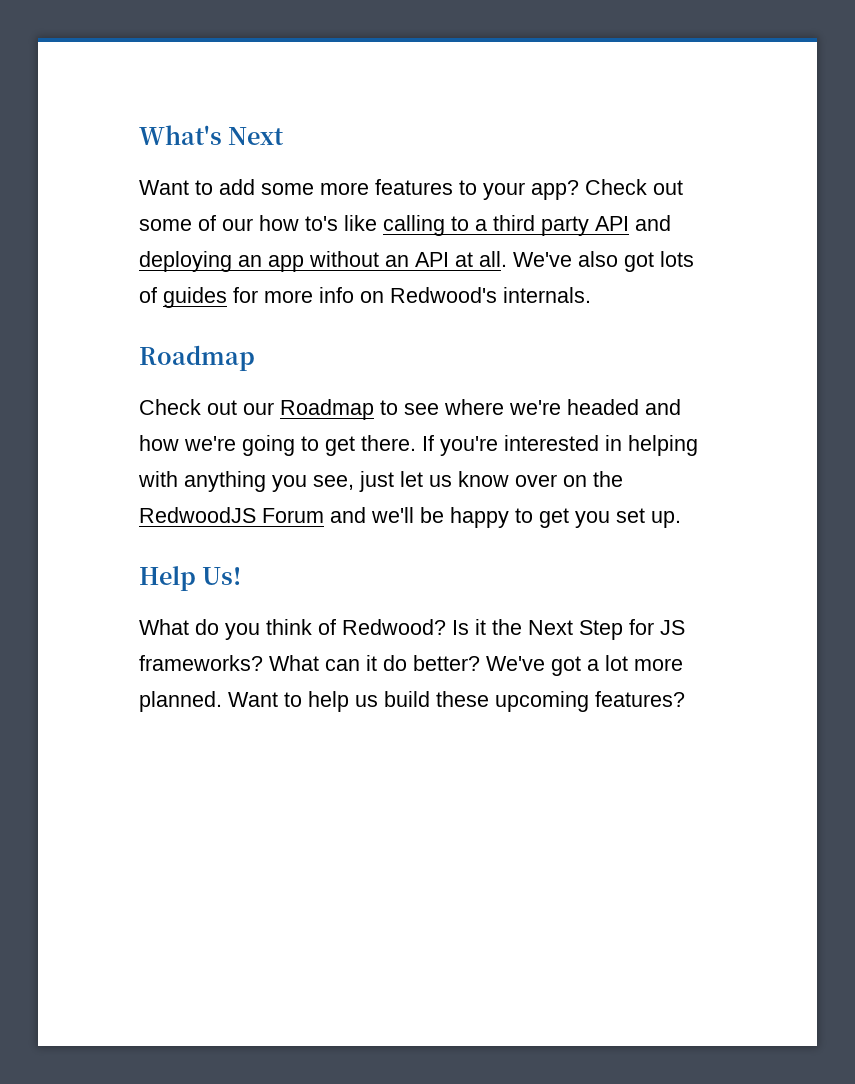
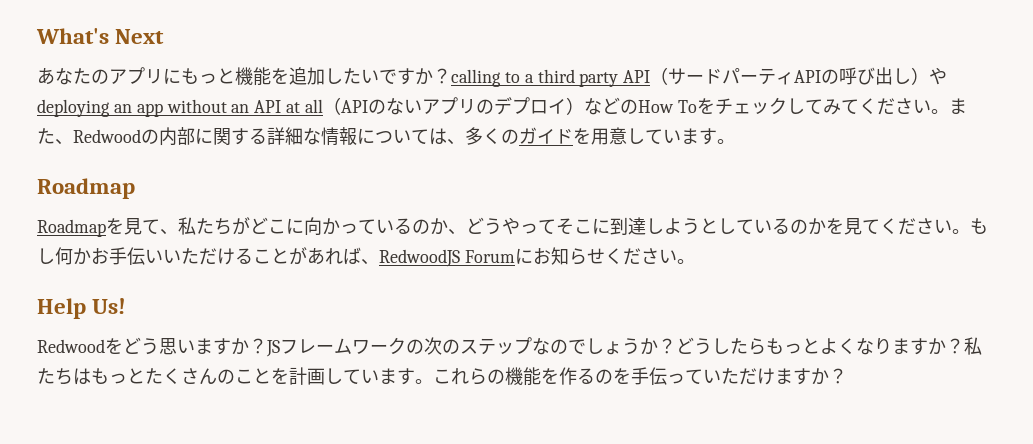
- Want to add some more features to your app? Check out some of our how to's like calling to a third party API and deploying an app without an API at all. We've also got lots of guides for more info on Redwood's internals.
+ あなたのアプリにもっと機能を追加したいですか？calling to a third party API（サードパーティAPIの呼び出し）やdeploying an app without an API at all（APIのないアプリのデプロイ）などのHow Toをチェックしてみてください。また、Redwoodの内部に関する詳細な情報については、多くのガイドを用意しています。
  Roadmap
- Check out our Roadmap to see where we're headed and how we're going to get there. If you're interested in helping with anything you see, just let us know over on the RedwoodJS Forum and we'll be happy to get you set up.
+ Roadmapを見て、私たちがどこに向かっているのか、どうやってそこに到達しようとしているのかを見てください。もし何かお手伝いいただけることがあれば、RedwoodJS Forumにお知らせください。
  Help Us!
- What do you think of Redwood? Is it the Next Step for JS frameworks? What can it do better? We've got a lot more planned. Want to help us build these upcoming features?
+ Redwoodをどう思いますか？JSフレームワークの次のステップなのでしょうか？どうしたらもっとよくなりますか？私たちはもっとたくさんのことを計画しています。これらの機能を作るのを手伝っていただけますか？

